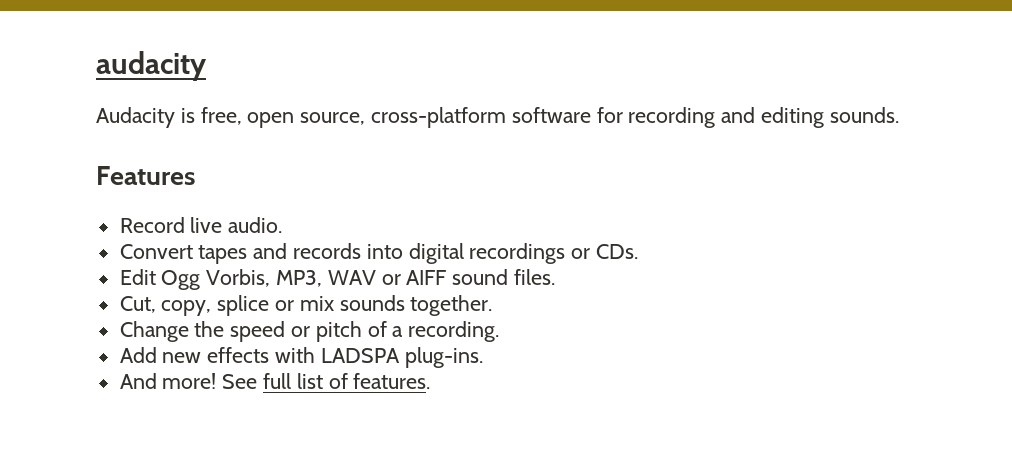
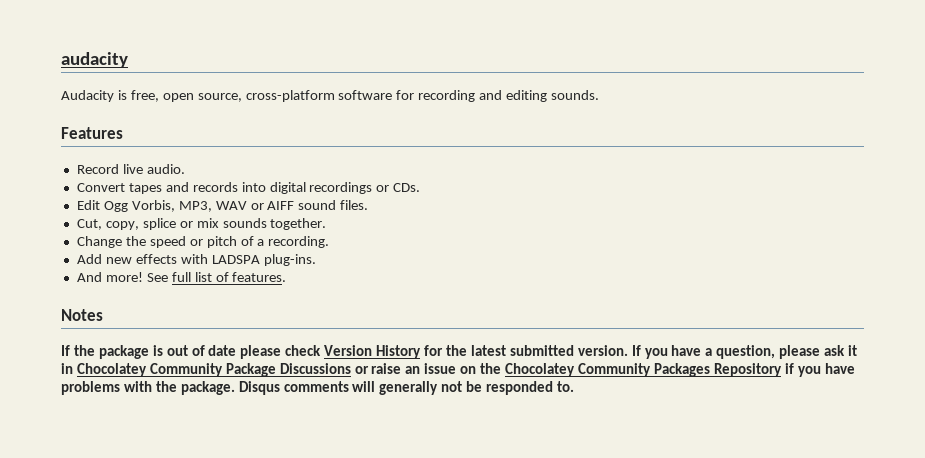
+ Notes
+ If the package is out of date please check Version History for the latest submitted version. If you have a question, please ask it in Chocolatey Community Package Discussions or raise an issue on the Chocolatey Community Packages Repository if you have problems with the package. Disqus comments will generally not be responded to.

